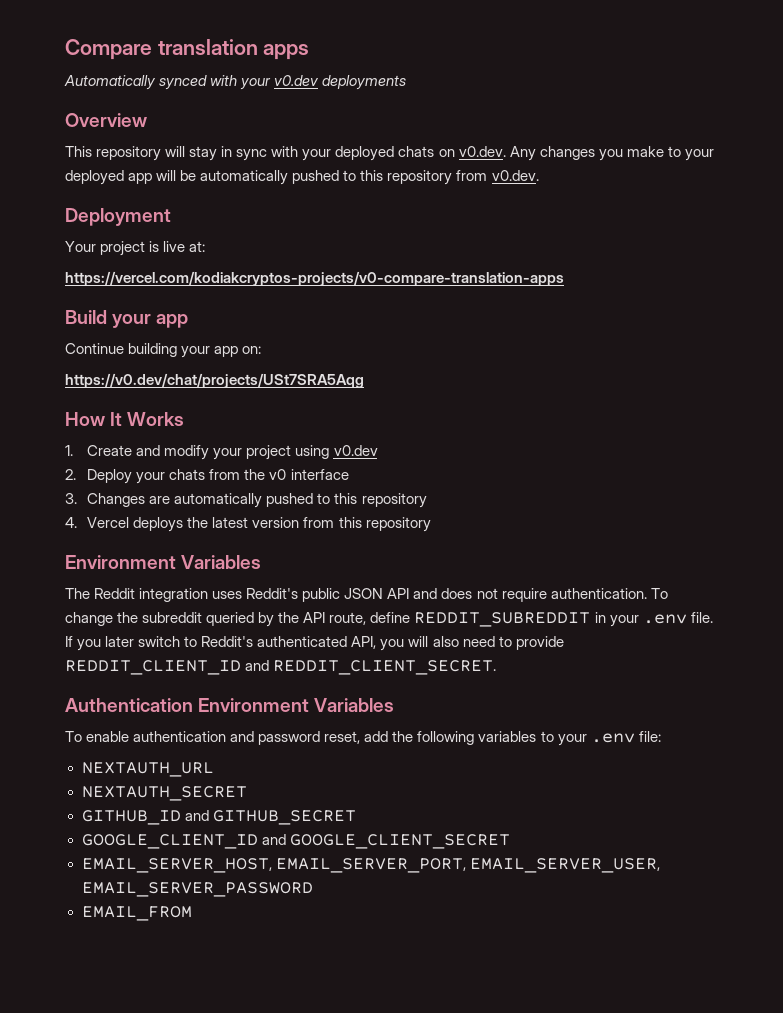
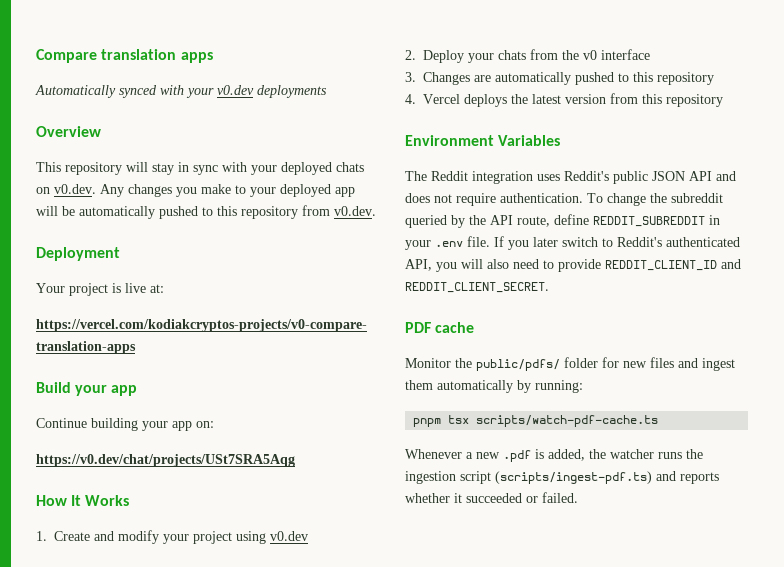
- Authentication Environment Variables
- To enable authentication and password reset, add the following variables to your .env file:
- NEXTAUTH_URL
- NEXTAUTH_SECRET
- GITHUB_ID and GITHUB_SECRET
- GOOGLE_CLIENT_ID and GOOGLE_CLIENT_SECRET
- EMAIL_SERVER_HOST, EMAIL_SERVER_PORT, EMAIL_SERVER_USER, EMAIL_SERVER_PASSWORD
- EMAIL_FROM
+ PDF cache
+ Monitor the public/pdfs/ folder for new files and ingest them automatically by running:
+ pnpm tsx scripts/watch-pdf-cache.ts
+ Whenever a new .pdf is added, the watcher runs the ingestion script (scripts/ingest-pdf.ts) and reports whether it succeeded or failed.

